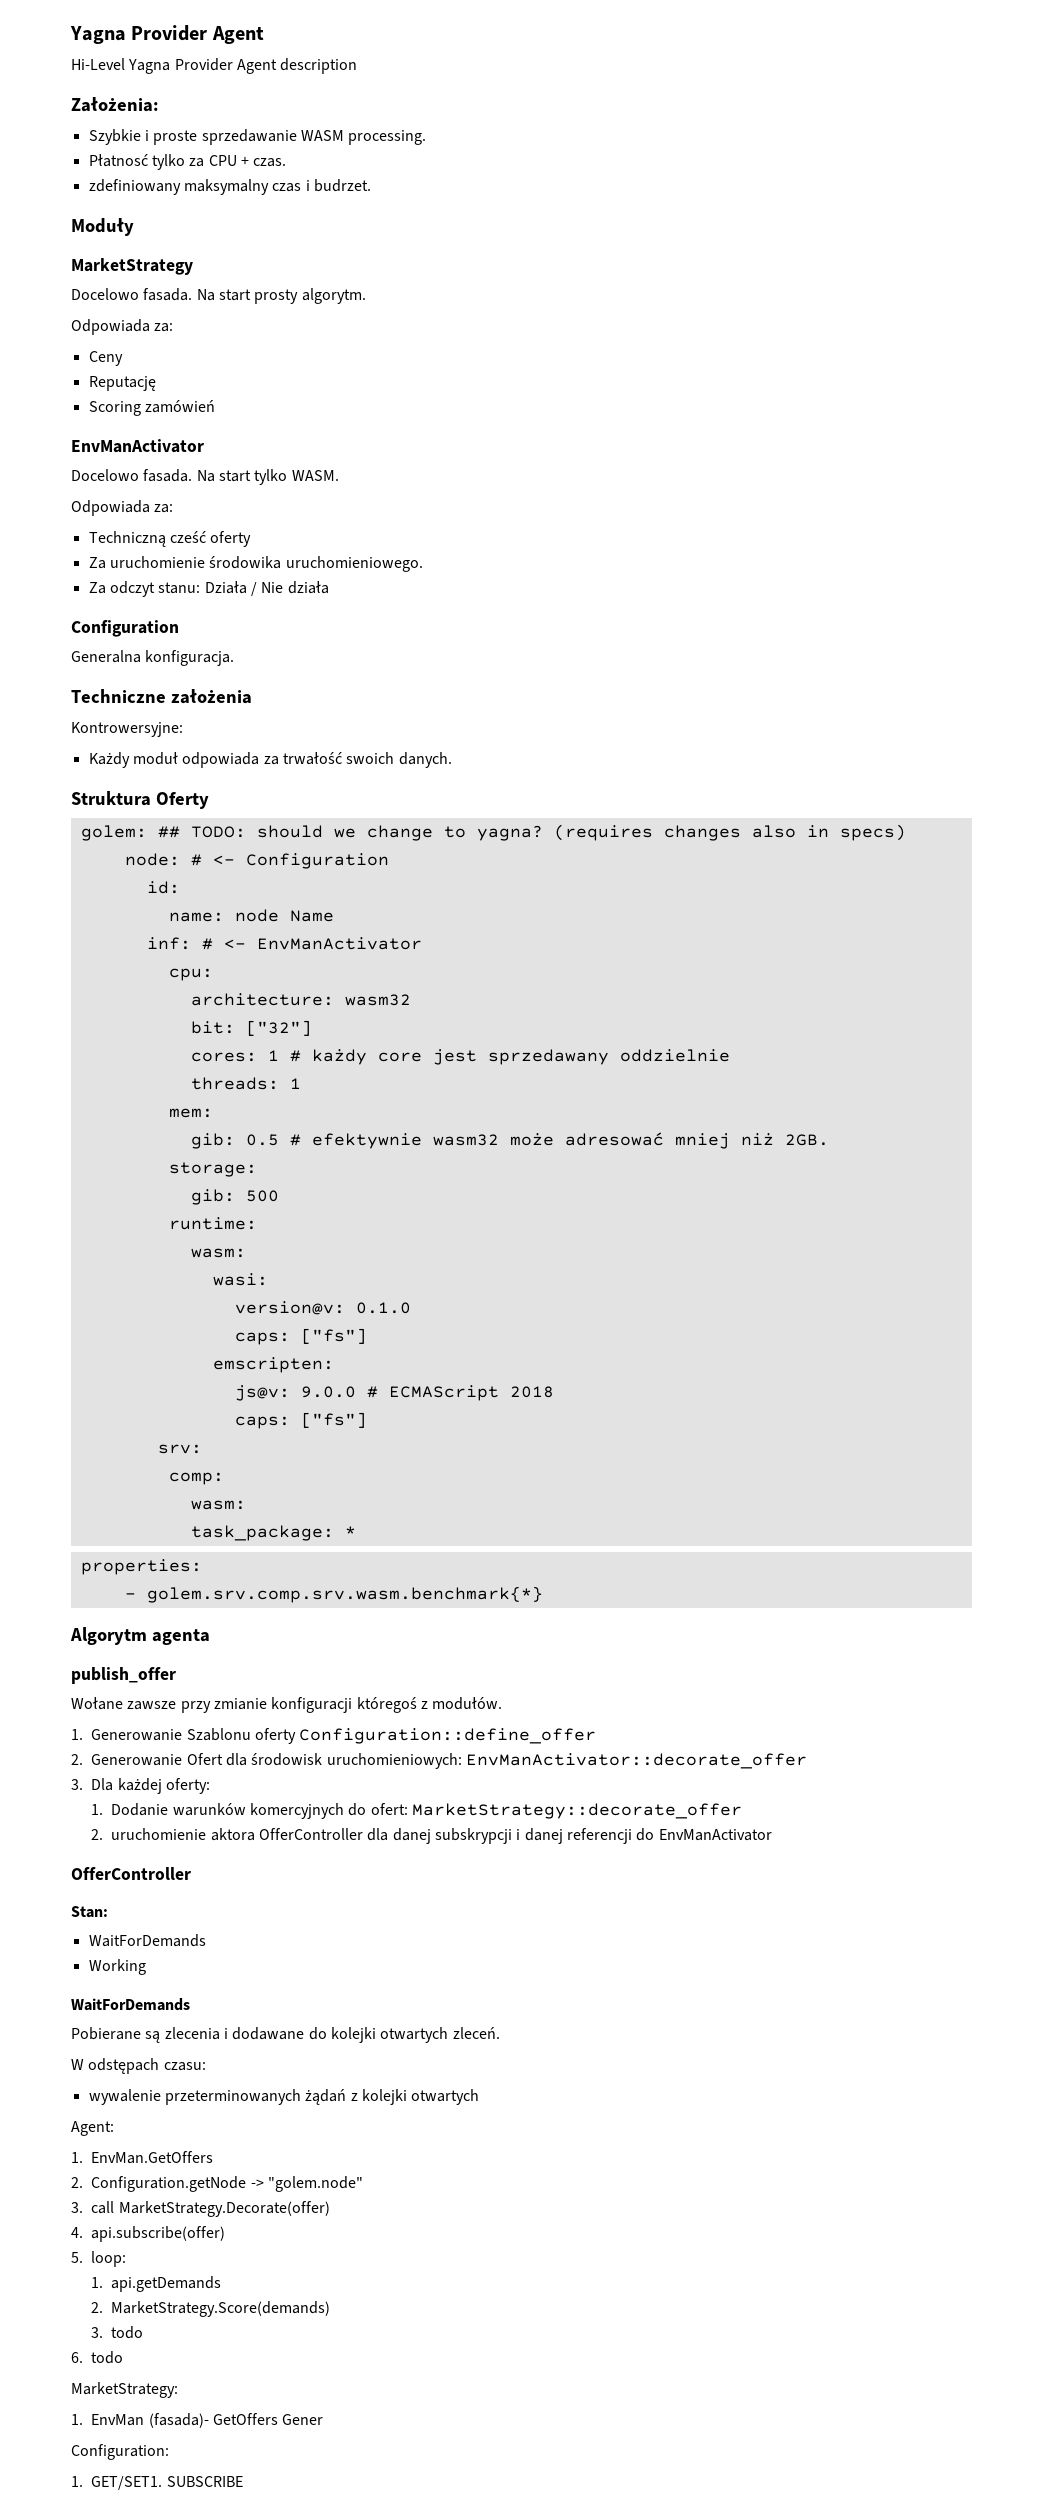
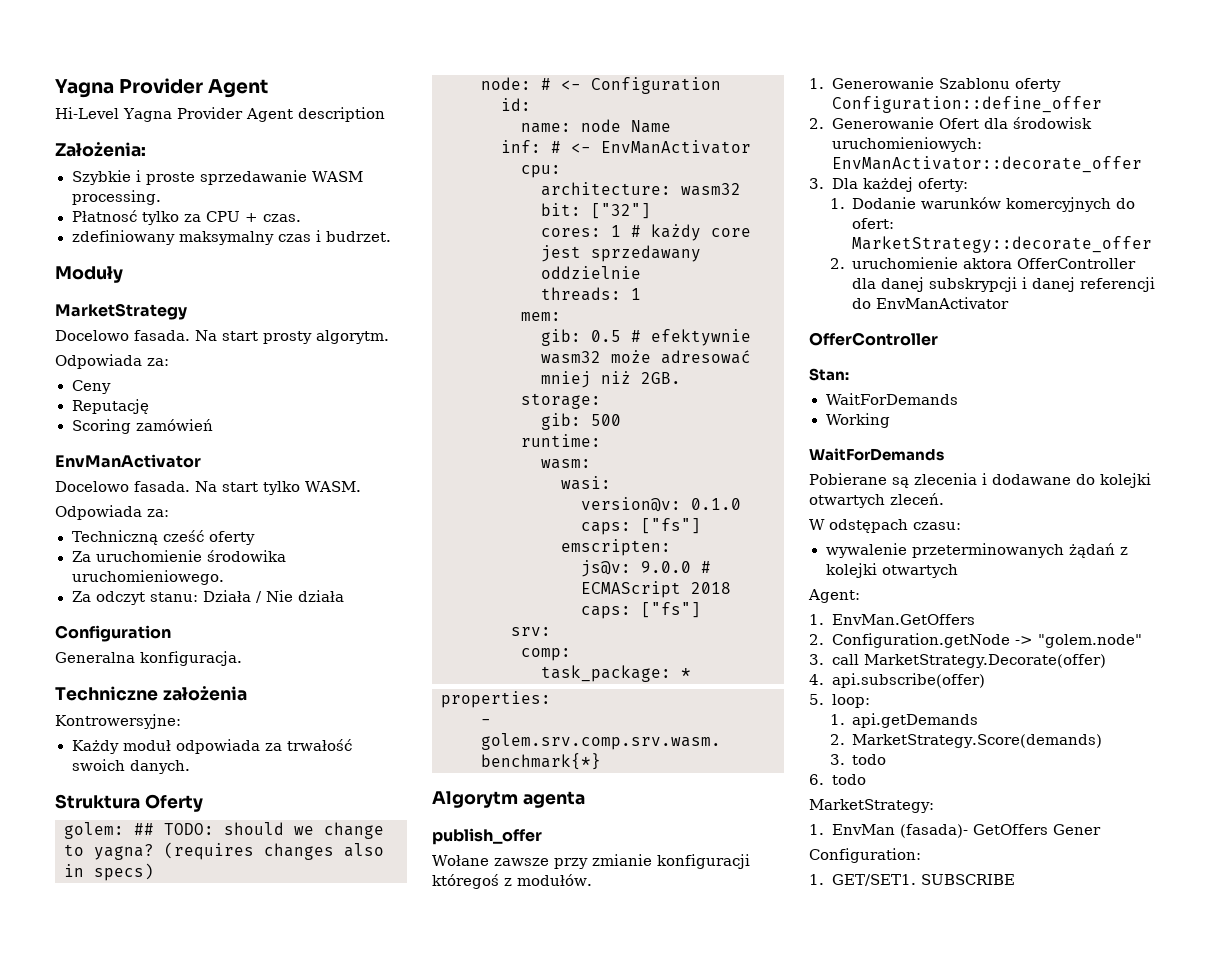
  comp:
- wasm:

